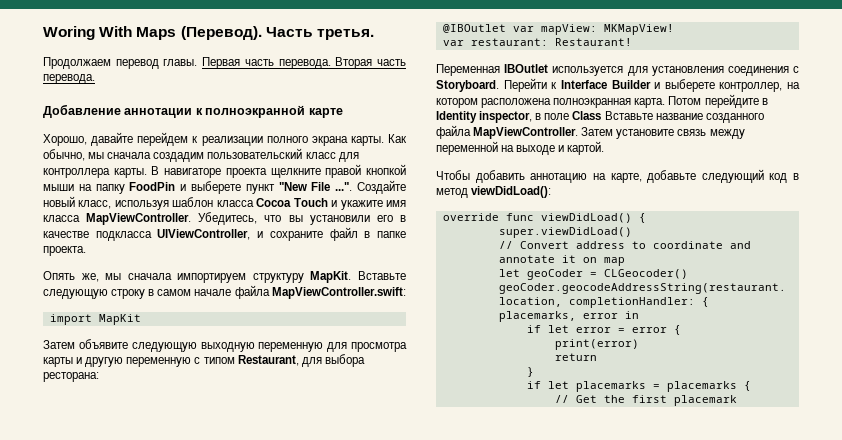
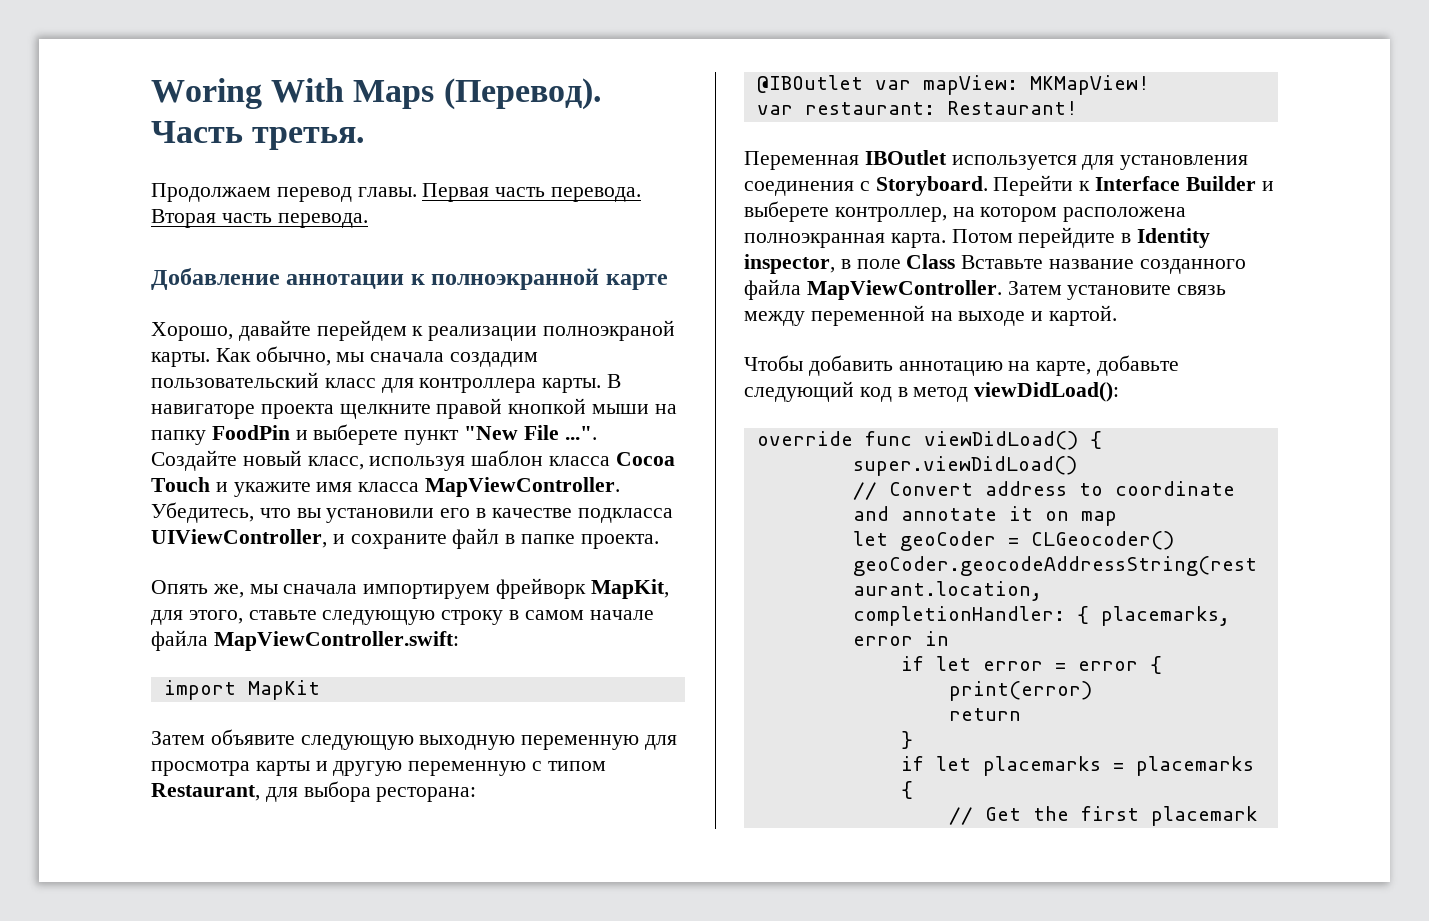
- Хорошо, давайте перейдем к реализации полного экрана карты.
+ Хорошо, давайте перейдем к реализации полноэкраной карты.
- Опять же, мы сначала импортируем структуру MapKit. Вставьте следующую строку в самом начале файла MapViewController.swift:
+ Опять же, мы сначала импортируем фрейворк MapKit, для этого, ставьте следующую строку в самом начале файла MapViewController.swift:

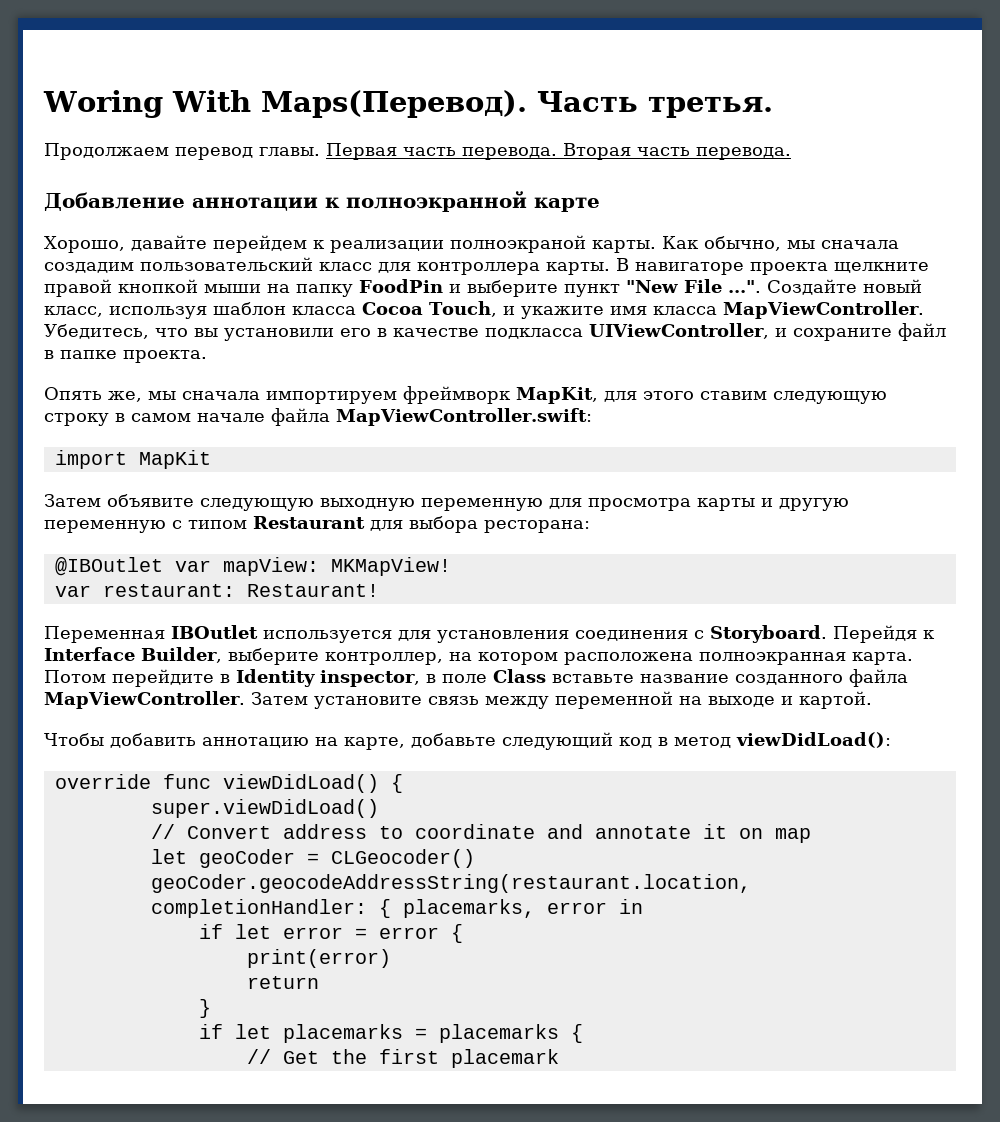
- Woring With Maps (Перевод).
+ Woring With Maps(Перевод).
- В навигаторе проекта щелкните правой кнопкой мыши на папку FoodPin и выберете пункт "New File ...". Создайте новый класс, используя шаблон класса Cocoa Touch и укажите имя класса MapViewController.
+ В навигаторе проекта щелкните правой кнопкой мыши на папку FoodPin и выберите пункт "New File ...". Создайте новый класс, используя шаблон класса Cocoa Touch, и укажите имя класса MapViewController.
- Опять же, мы сначала импортируем фрейворк MapKit, для этого, ставьте следующую строку в самом начале файла MapViewController.swift:
+ Опять же, мы сначала импортируем фреймворк MapKit, для этого ставим следующую строку в самом начале файла MapViewController.swift:
- Затем объявите следующую выходную переменную для просмотра карты и другую переменную с типом Restaurant, для выбора ресторана:
+ Затем объявите следующую выходную переменную для просмотра карты и другую переменную с типом Restaurant для выбора ресторана:
- Перейти к Interface Builder и выберете контроллер, на котором расположена полноэкранная карта.
+ Перейдя к Interface Builder, выберите контроллер, на котором расположена полноэкранная карта.
- Потом перейдите в Identity inspector, в поле Class Вставьте название созданного файла MapViewController.
+ Потом перейдите в Identity inspector, в поле Class вставьте название созданного файла MapViewController.

